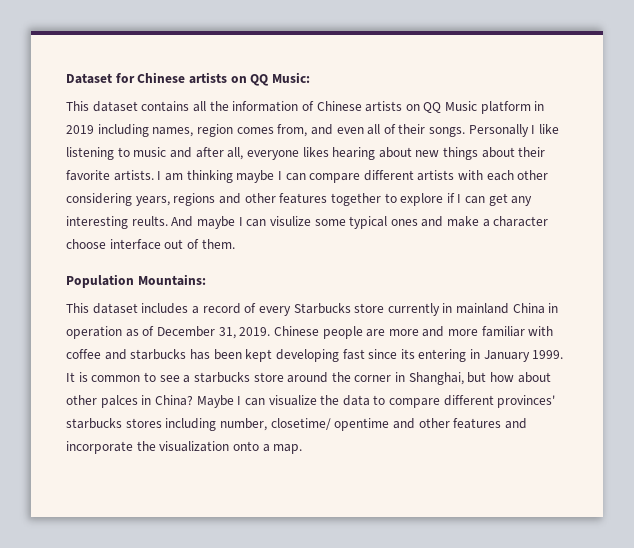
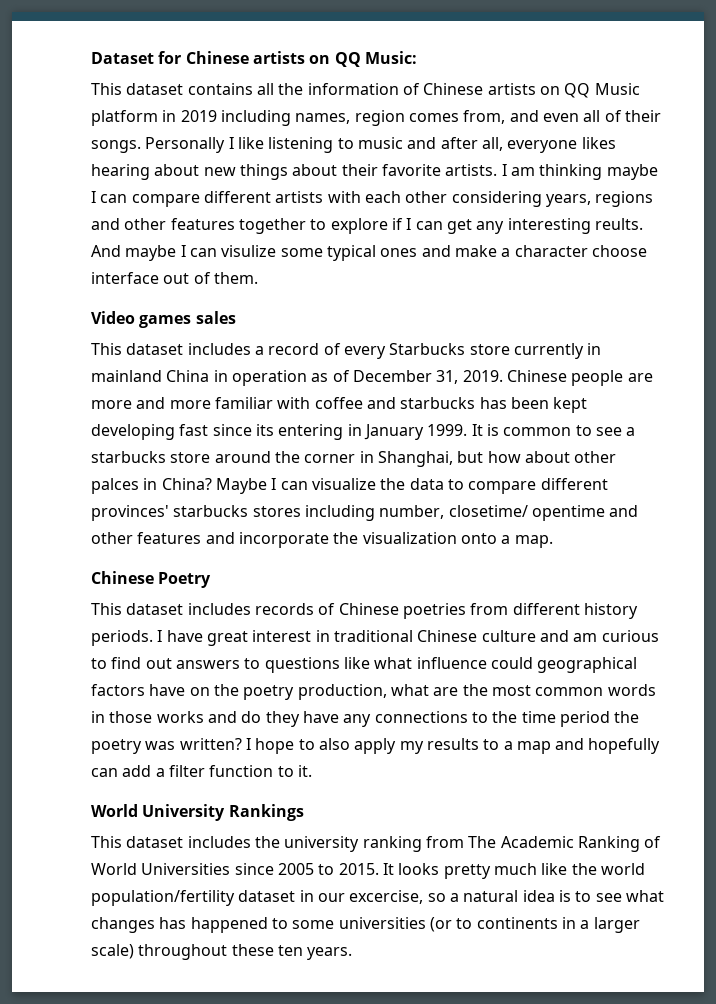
- Population Mountains:
+ Video games sales
+ Chinese Poetry
+ This dataset includes records of Chinese poetries from different history periods. I have great interest in traditional Chinese culture and am curious to find out answers to questions like what influence could geographical factors have on the poetry production, what are the most common words in those works and do they have any connections to the time period the poetry was written? I hope to also apply my results to a map and hopefully can add a filter function to it.
+ World University Rankings
+ This dataset includes the university ranking from The Academic Ranking of World Universities since 2005 to 2015. It looks pretty much like the world population/fertility dataset in our excercise, so a natural idea is to see what changes has happened to some universities (or to continents in a larger scale) throughout these ten years.

